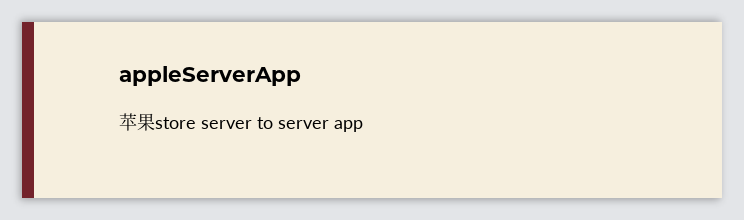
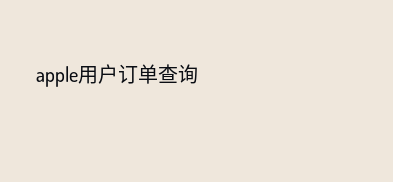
- appleServerApp
- 苹果store server to server app
+ apple用户订单查询

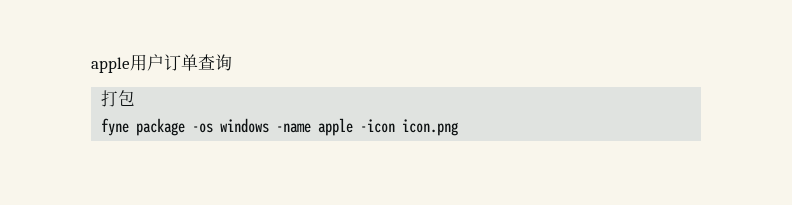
+ 打包
+ fyne package -os windows -name apple -icon icon.png

